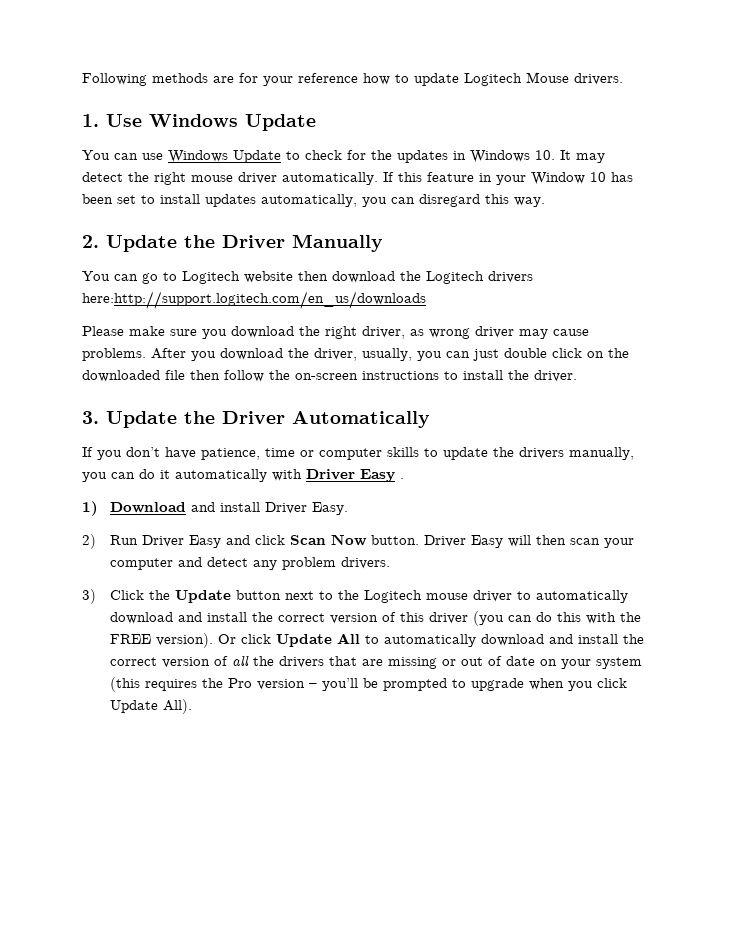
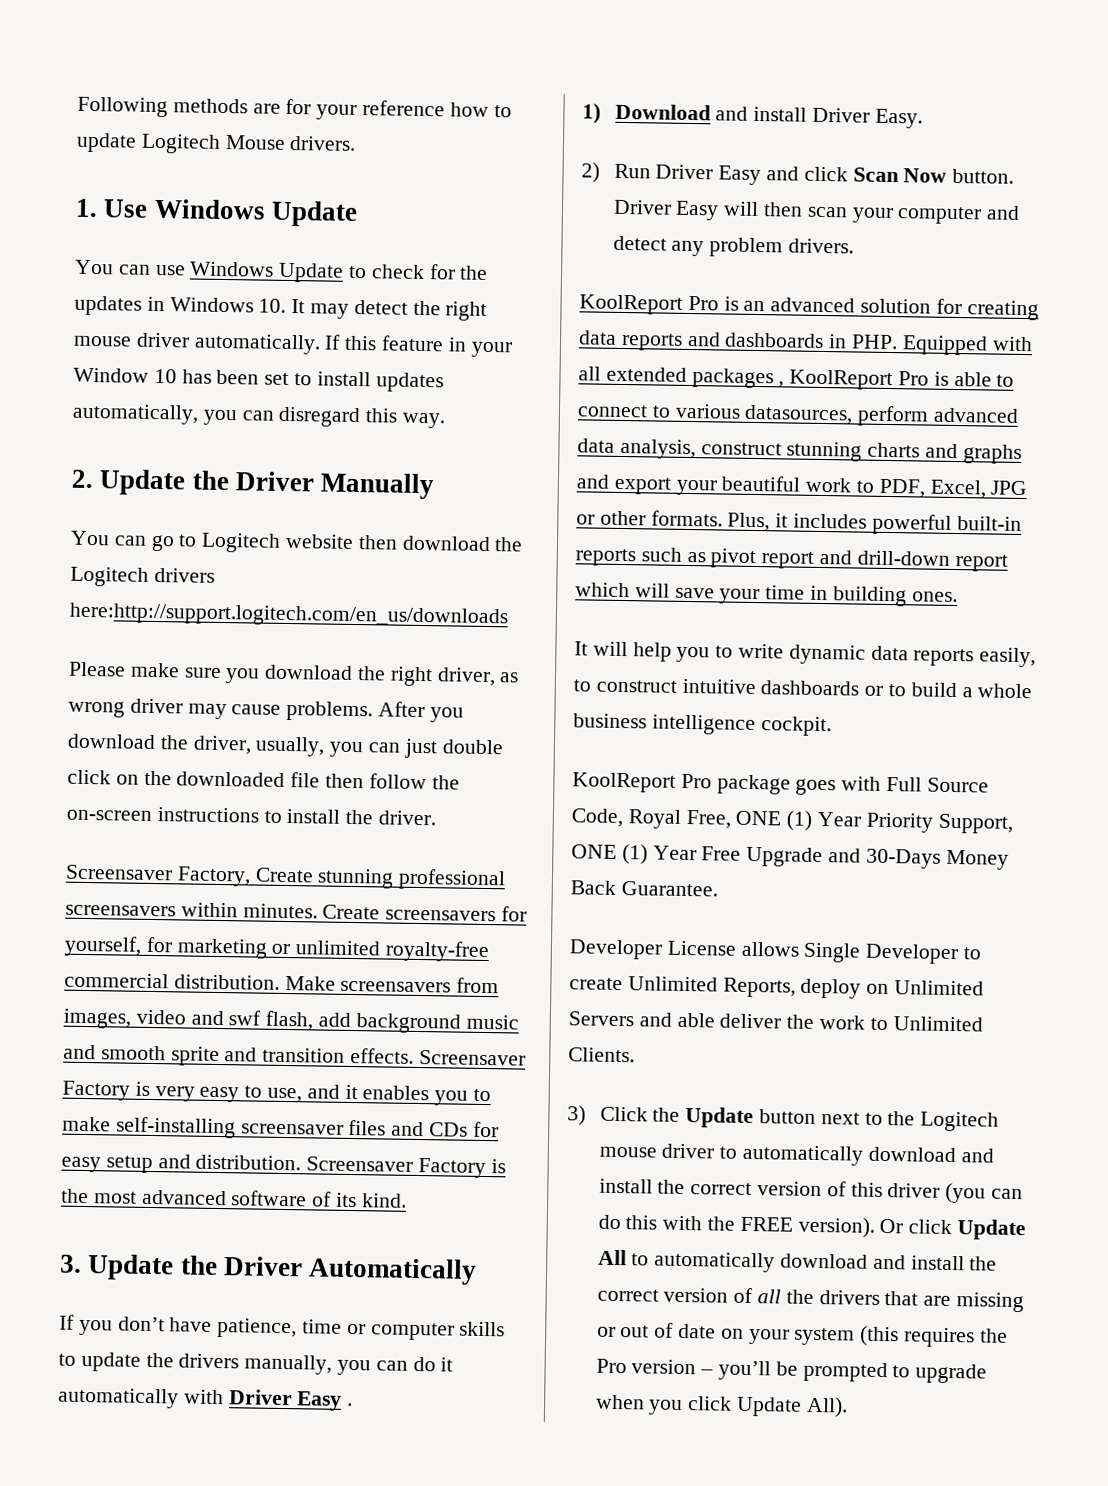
+ Screensaver Factory, Create stunning professional screensavers within minutes. Create screensavers for yourself, for marketing or unlimited royalty-free commercial distribution. Make screensavers from images, video and swf flash, add background music and smooth sprite and transition effects. Screensaver Factory is very easy to use, and it enables you to make self-installing screensaver files and CDs for easy setup and distribution. Screensaver Factory is the most advanced software of its kind.
+ KoolReport Pro is an advanced solution for creating data reports and dashboards in PHP. Equipped with all extended packages , KoolReport Pro is able to connect to various datasources, perform advanced data analysis, construct stunning charts and graphs and export your beautiful work to PDF, Excel, JPG or other formats. Plus, it includes powerful built-in reports such as pivot report and drill-down report which will save your time in building ones.
+ It will help you to write dynamic data reports easily, to construct intuitive dashboards or to build a whole business intelligence cockpit.
+ KoolReport Pro package goes with Full Source Code, Royal Free, ONE (1) Year Priority Support, ONE (1) Year Free Upgrade and 30-Days Money Back Guarantee.
+ Developer License allows Single Developer to create Unlimited Reports, deploy on Unlimited Servers and able deliver the work to Unlimited Clients.

